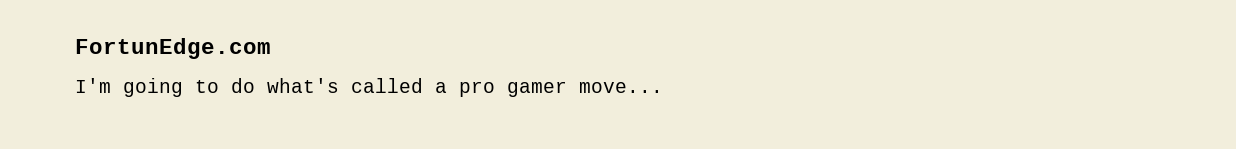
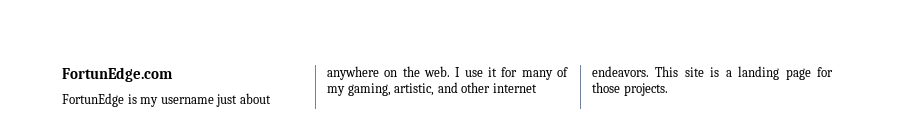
- I'm going to do what's called a pro gamer move...
+ FortunEdge is my username just about anywhere on the web. I use it for many of my gaming, artistic, and other internet endeavors. This site is a landing page for those projects.

